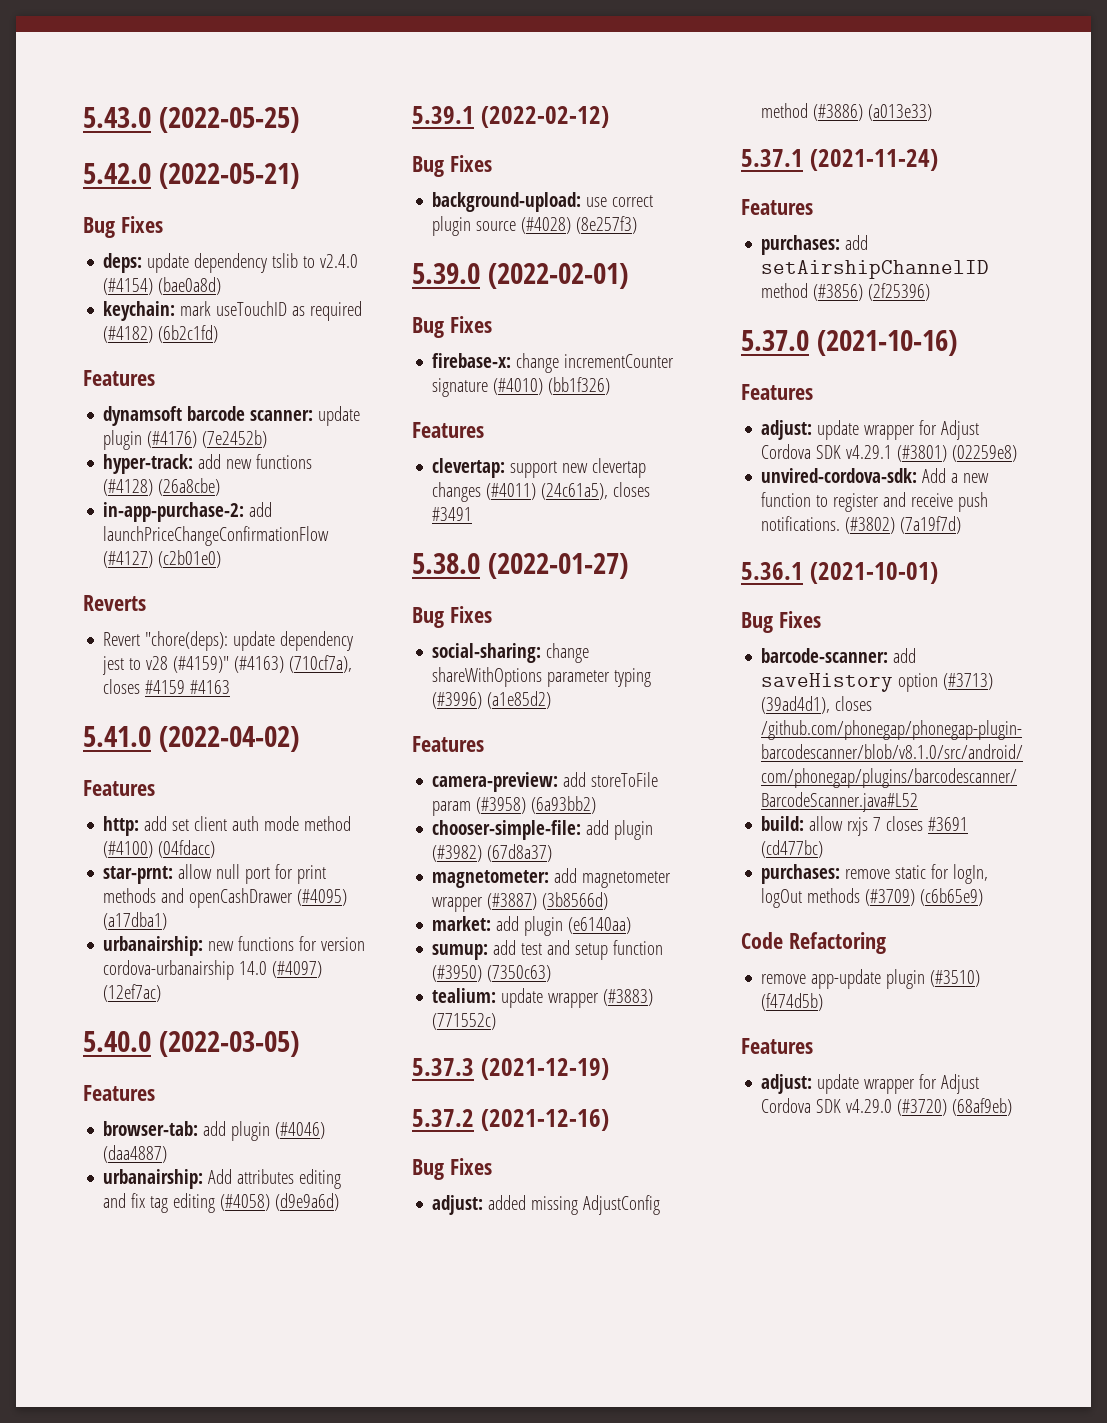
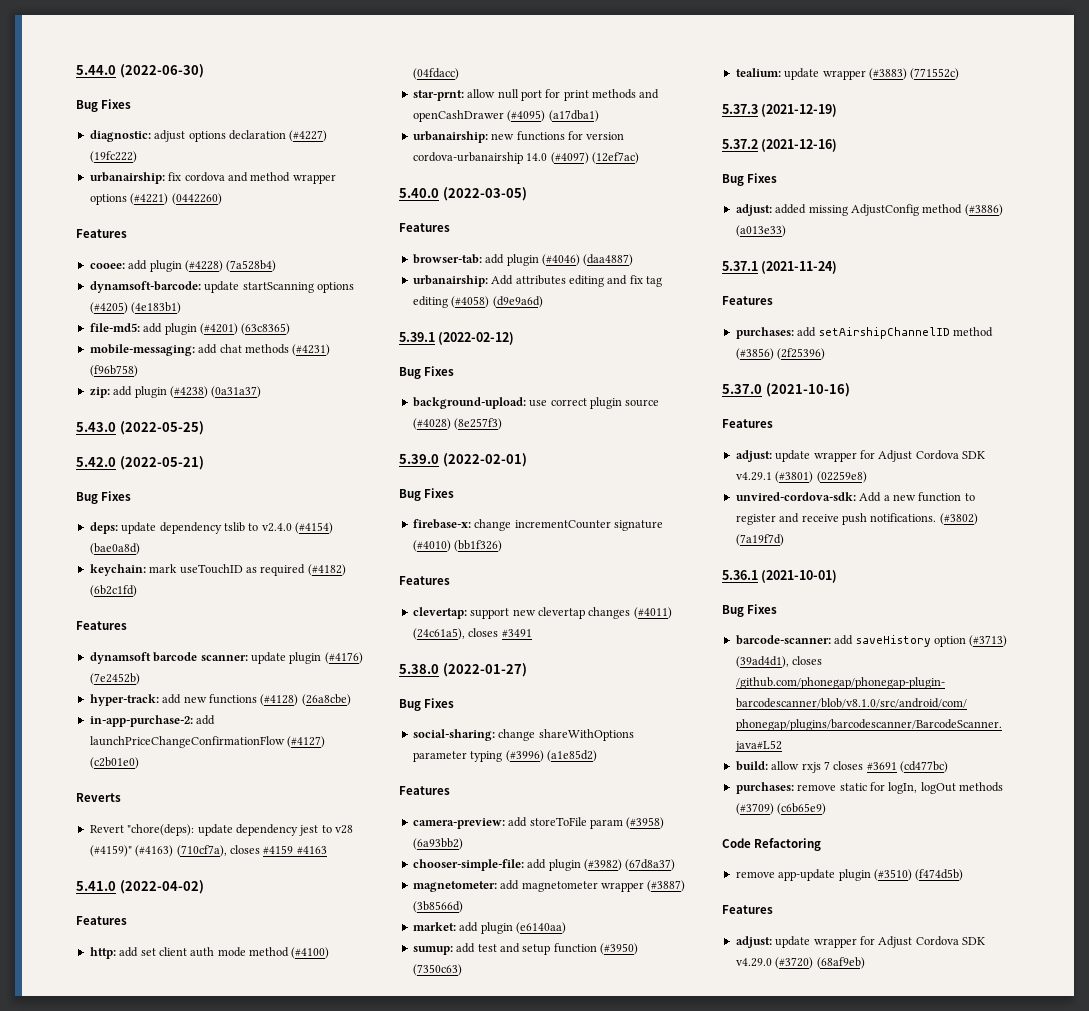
+ 5.44.0 (2022-06-30)
+ Bug Fixes
+ diagnostic: adjust options declaration (#4227) (19fc222)
+ urbanairship: fix cordova and method wrapper options (#4221) (0442260)
+ Features
+ cooee: add plugin (#4228) (7a528b4)
+ dynamsoft-barcode: update startScanning options (#4205) (4e183b1)
+ file-md5: add plugin (#4201) (63c8365)
+ mobile-messaging: add chat methods (#4231) (f96b758)
+ zip: add plugin (#4238) (0a31a37)

